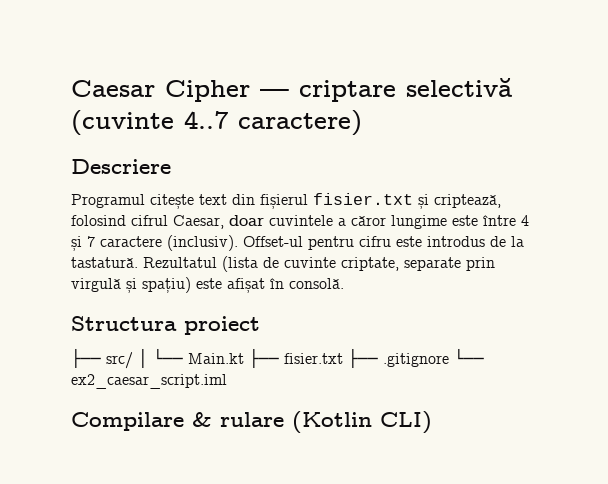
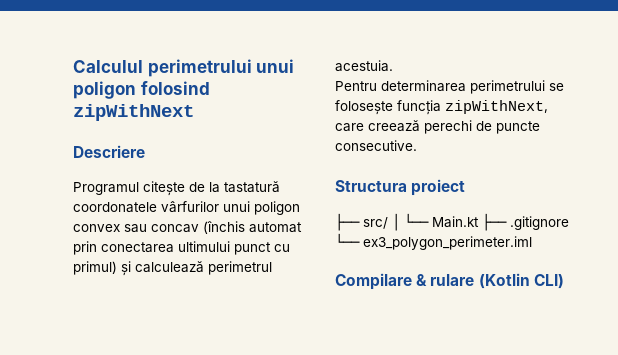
- Caesar Cipher — criptare selectivă (cuvinte 4..7 caractere)
+ Calculul perimetrului unui poligon folosind zipWithNext
  Descriere
- Programul citește text din fișierul fisier.txt și criptează, folosind cifrul Caesar, doar cuvintele a căror lungime este între 4 și 7 caractere (inclusiv). Offset-ul pentru cifru este introdus de la tastatură. Rezultatul (lista de cuvinte criptate, separate prin virgulă și spațiu) este afișat în consolă.
+ Programul citește de la tastatură coordonatele vârfurilor unui poligon convex sau concav (închis automat prin conectarea ultimului punct cu primul) și calculează perimetrul acestuia.
+ Pentru determinarea perimetrului se folosește funcția zipWithNext, care creează perechi de puncte consecutive.
- ├── src/ │ └── Main.kt ├── fisier.txt ├── .gitignore └── ex2_caesar_script.iml
+ ├── src/ │ └── Main.kt ├── .gitignore └── ex3_polygon_perimeter.iml

